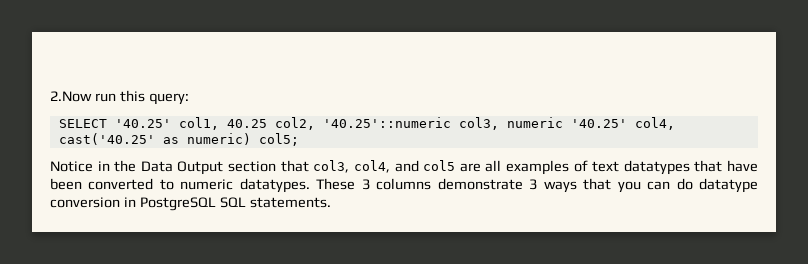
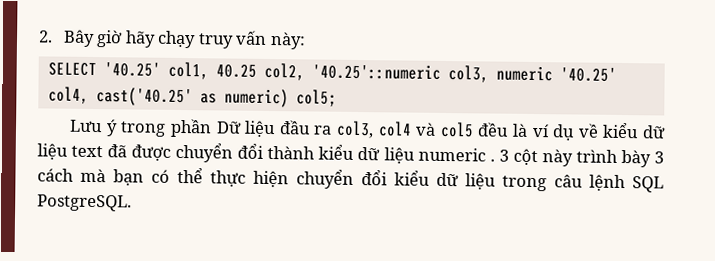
- 2.Now run this query:
+ 2. Bây giờ hãy chạy truy vấn này:
- Notice in the Data Output section that col3, col4, and col5 are all examples of text datatypes that have been converted to numeric datatypes. These 3 columns demonstrate 3 ways that you can do datatype conversion in PostgreSQL SQL statements.
+ Lưu ý trong phần Dữ liệu đầu ra col3, col4 và col5 đều là ví dụ về kiểu dữ liệu text đã được chuyển đổi thành kiểu dữ liệu numeric . 3 cột này trình bày 3 cách mà bạn có thể thực hiện chuyển đổi kiểu dữ liệu trong câu lệnh SQL PostgreSQL.

